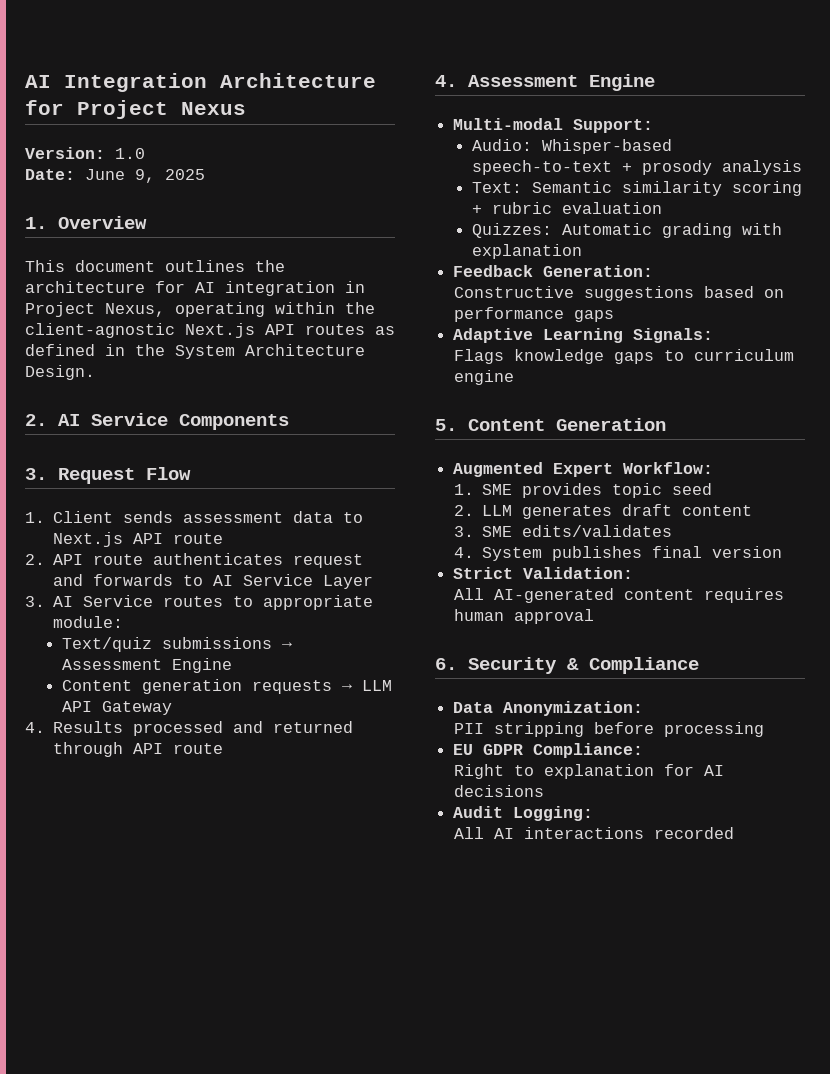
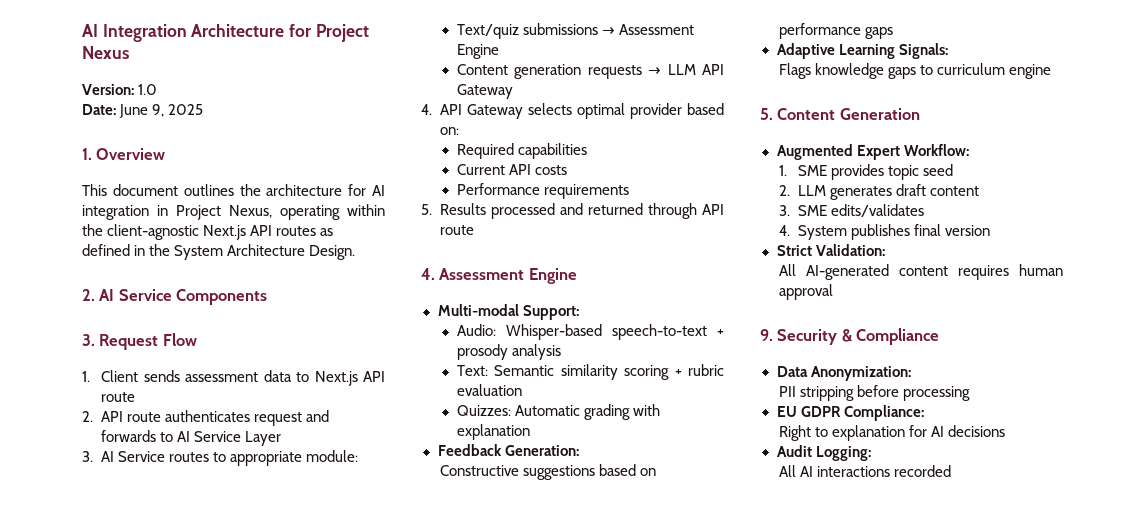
- 4. Results processed and returned through API route
+ 4. API Gateway selects optimal provider based on:
+ Required capabilities
+ Current API costs
+ Performance requirements
+ 5. Results processed and returned through API route
- 6. Security & Compliance
+ 9. Security & Compliance

